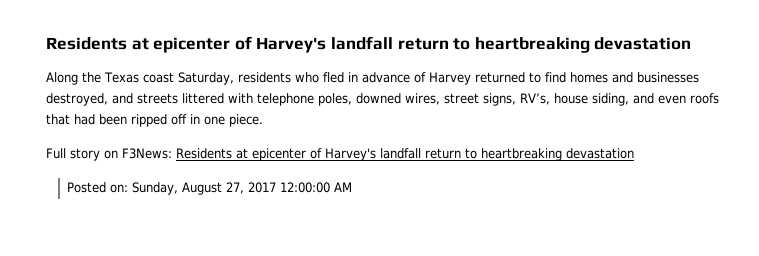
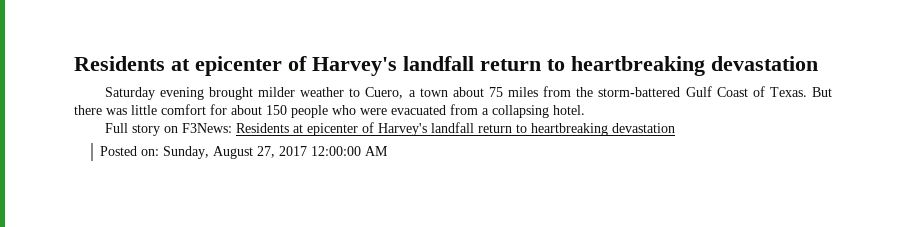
- Along the Texas coast Saturday, residents who fled in advance of Harvey returned to find homes and businesses destroyed, and streets littered with telephone poles, downed wires, street signs, RV’s, house siding, and even roofs that had been ripped off in one piece.
+ Saturday evening brought milder weather to Cuero, a town about 75 miles from the storm-battered Gulf Coast of Texas. But there was little comfort for about 150 people who were evacuated from a collapsing hotel.

